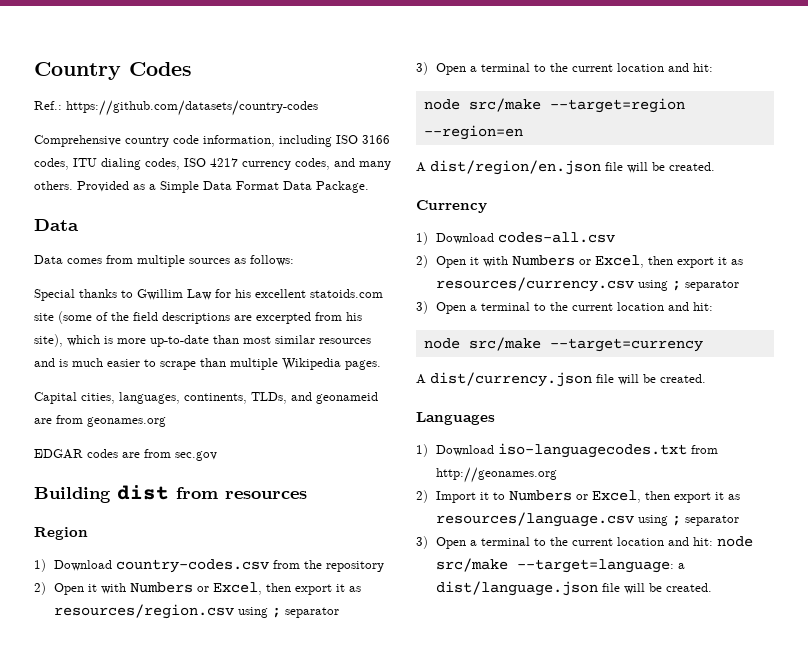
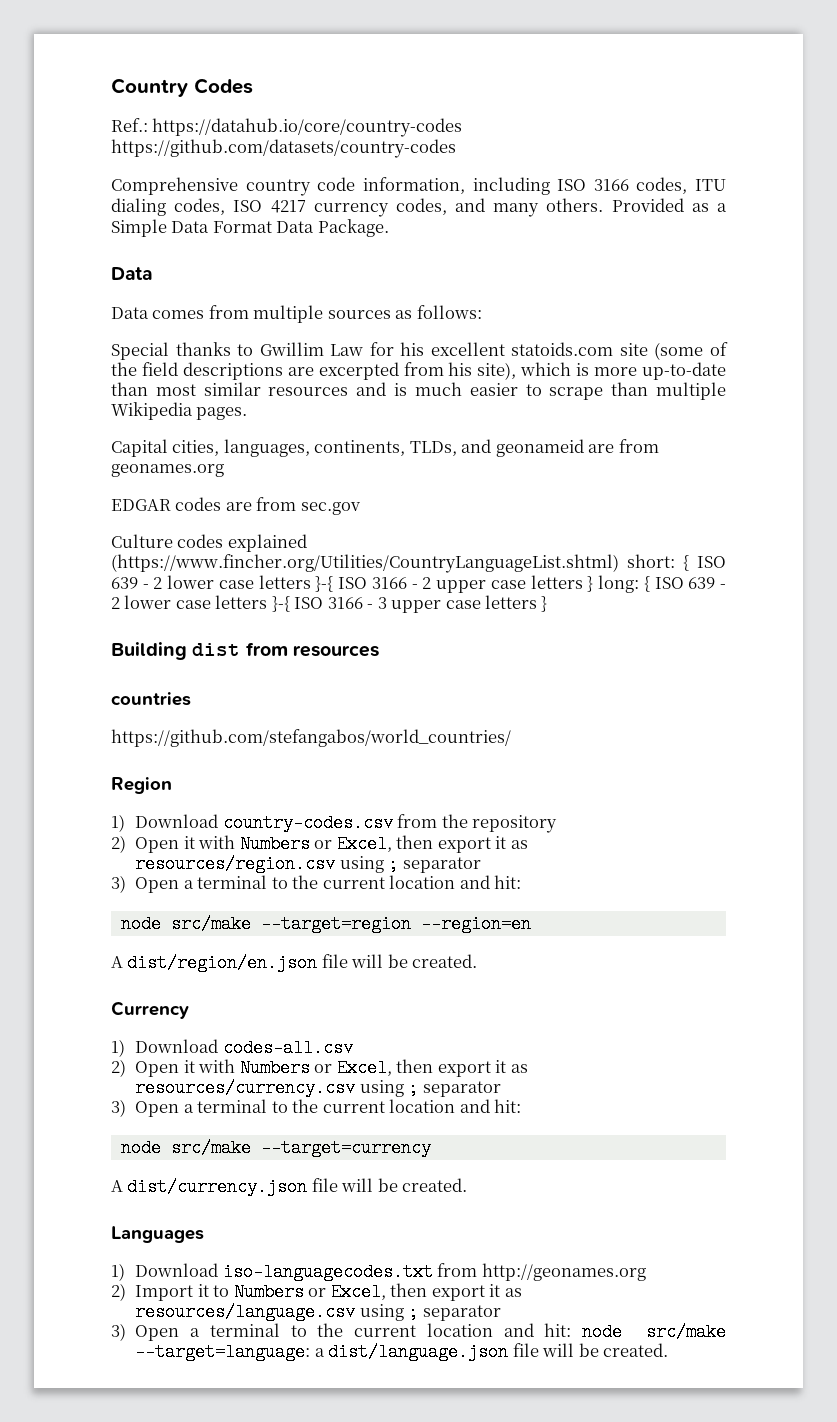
- Ref.: https://github.com/datasets/country-codes
+ Ref.: https://datahub.io/core/country-codes https://github.com/datasets/country-codes
+ Culture codes explained (https://www.fincher.org/Utilities/CountryLanguageList.shtml) short: { ISO 639 - 2 lower case letters }-{ ISO 3166 - 2 upper case letters } long: { ISO 639 - 2 lower case letters }-{ ISO 3166 - 3 upper case letters }
+ countries
+ https://github.com/stefangabos/world_countries/

